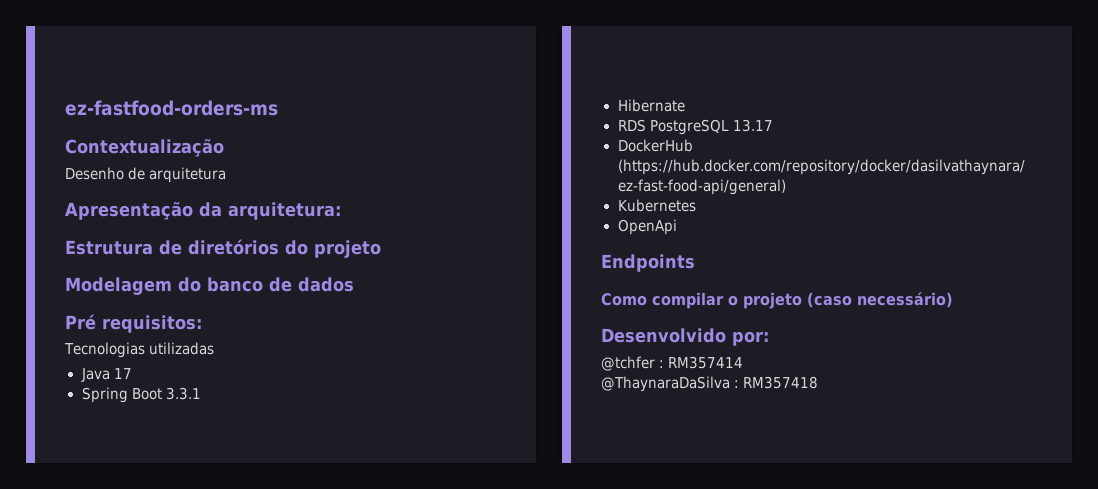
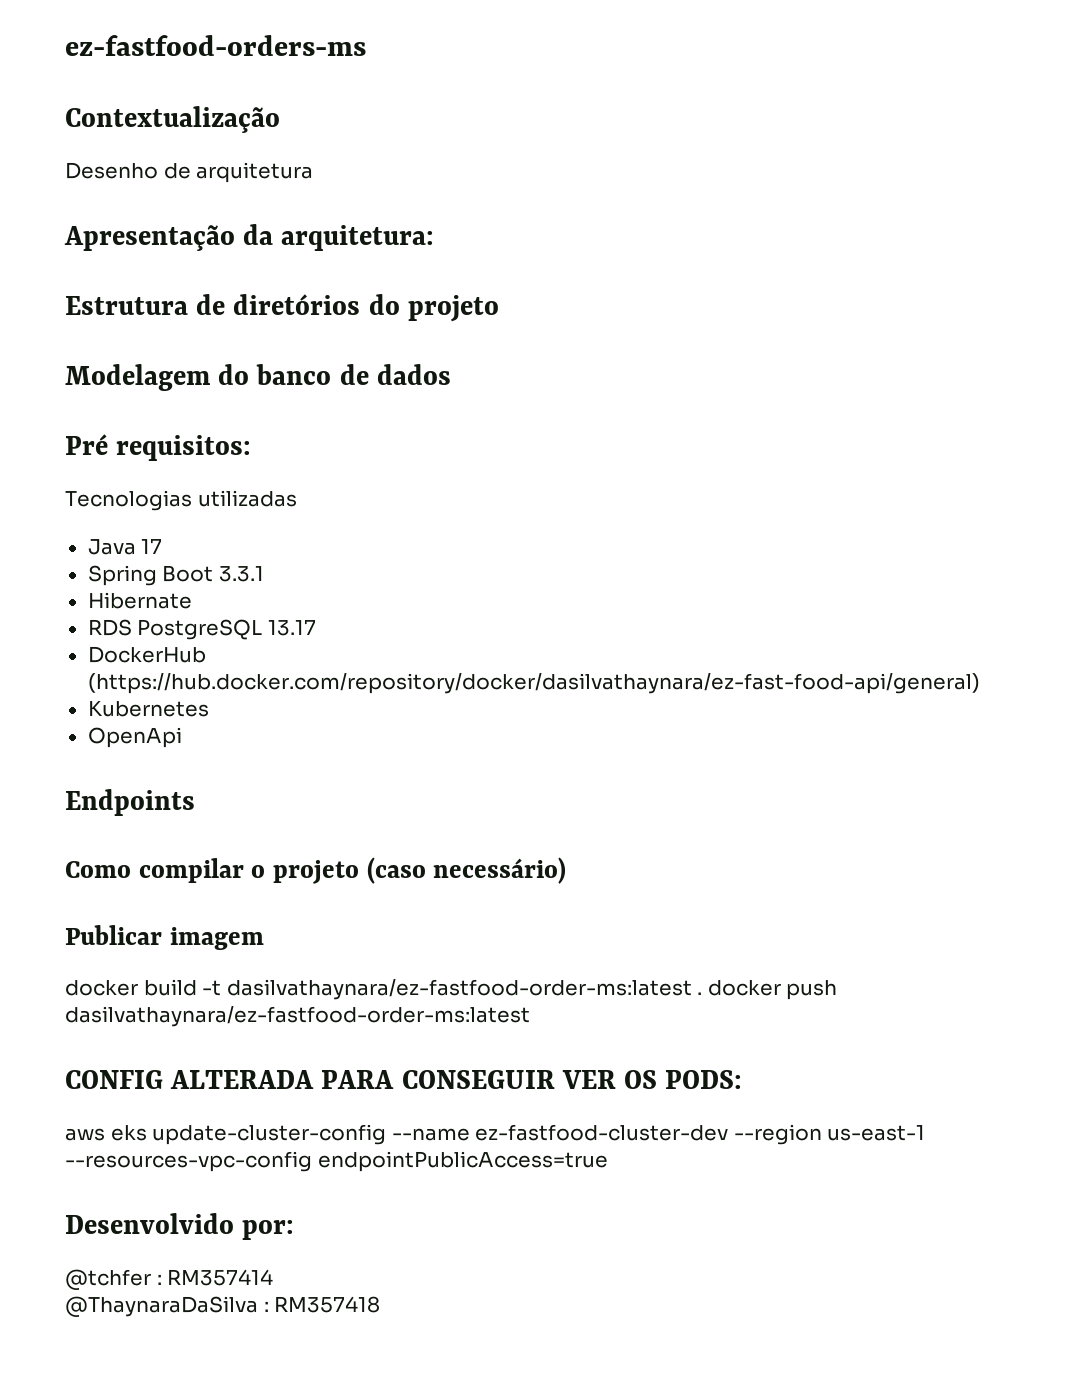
+ Publicar imagem
+ docker build -t dasilvathaynara/ez-fastfood-order-ms:latest . docker push dasilvathaynara/ez-fastfood-order-ms:latest
+ CONFIG ALTERADA PARA CONSEGUIR VER OS PODS:
+ aws eks update-cluster-config --name ez-fastfood-cluster-dev --region us-east-1 --resources-vpc-config endpointPublicAccess=true

